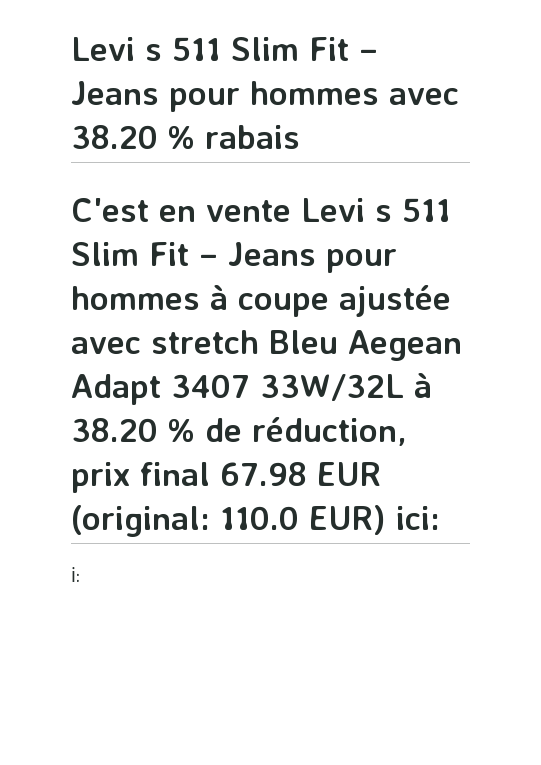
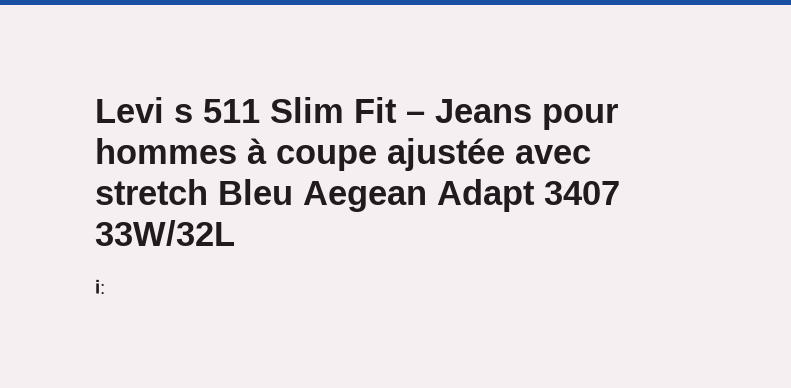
- Levi s 511 Slim Fit – Jeans pour hommes avec 38.20 % rabais
- C'est en vente Levi s 511 Slim Fit – Jeans pour hommes à coupe ajustée avec stretch Bleu Aegean Adapt 3407 33W/32L à 38.20 % de réduction, prix final 67.98 EUR (original: 110.0 EUR) ici:
+ Levi s 511 Slim Fit – Jeans pour hommes à coupe ajustée avec stretch Bleu Aegean Adapt 3407 33W/32L

